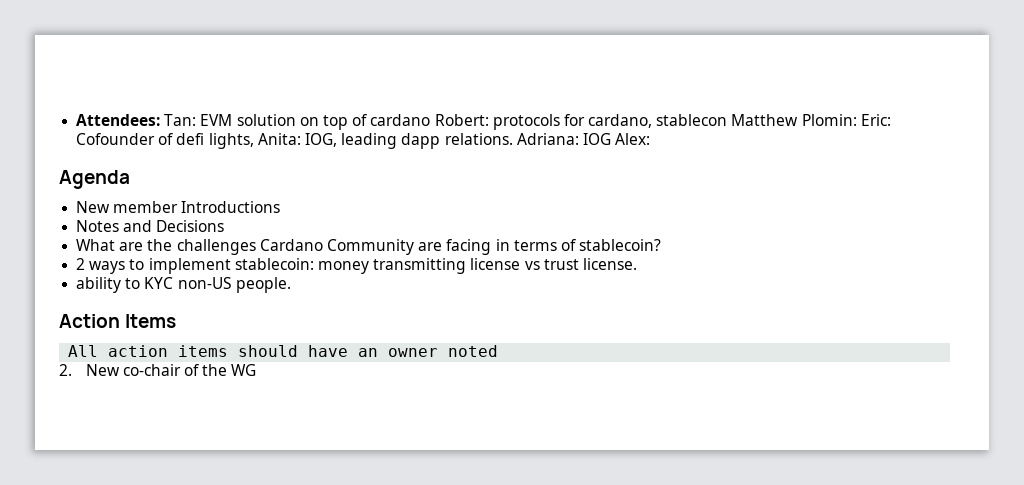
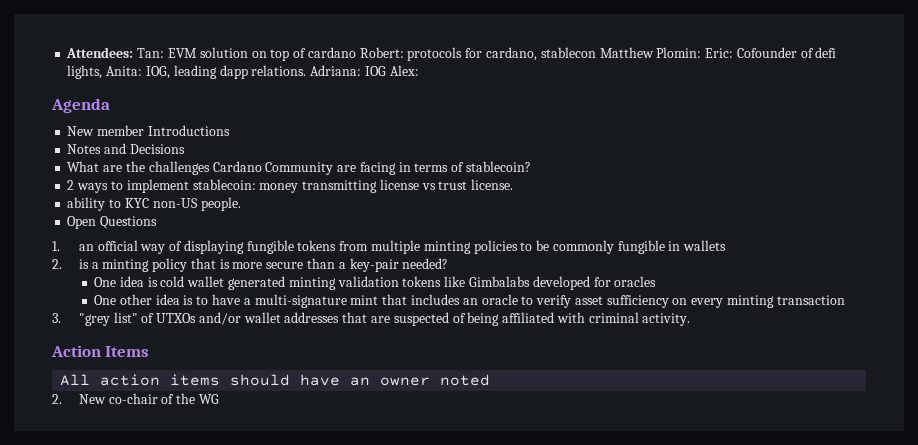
+ Open Questions
+ 1. an official way of displaying fungible tokens from multiple minting policies to be commonly fungible in wallets
+ 2. is a minting policy that is more secure than a key-pair needed?
+ One idea is cold wallet generated minting validation tokens like Gimbalabs developed for oracles
+ One other idea is to have a multi-signature mint that includes an oracle to verify asset sufficiency on every minting transaction
+ 3. "grey list" of UTXOs and/or wallet addresses that are suspected of being affiliated with criminal activity.

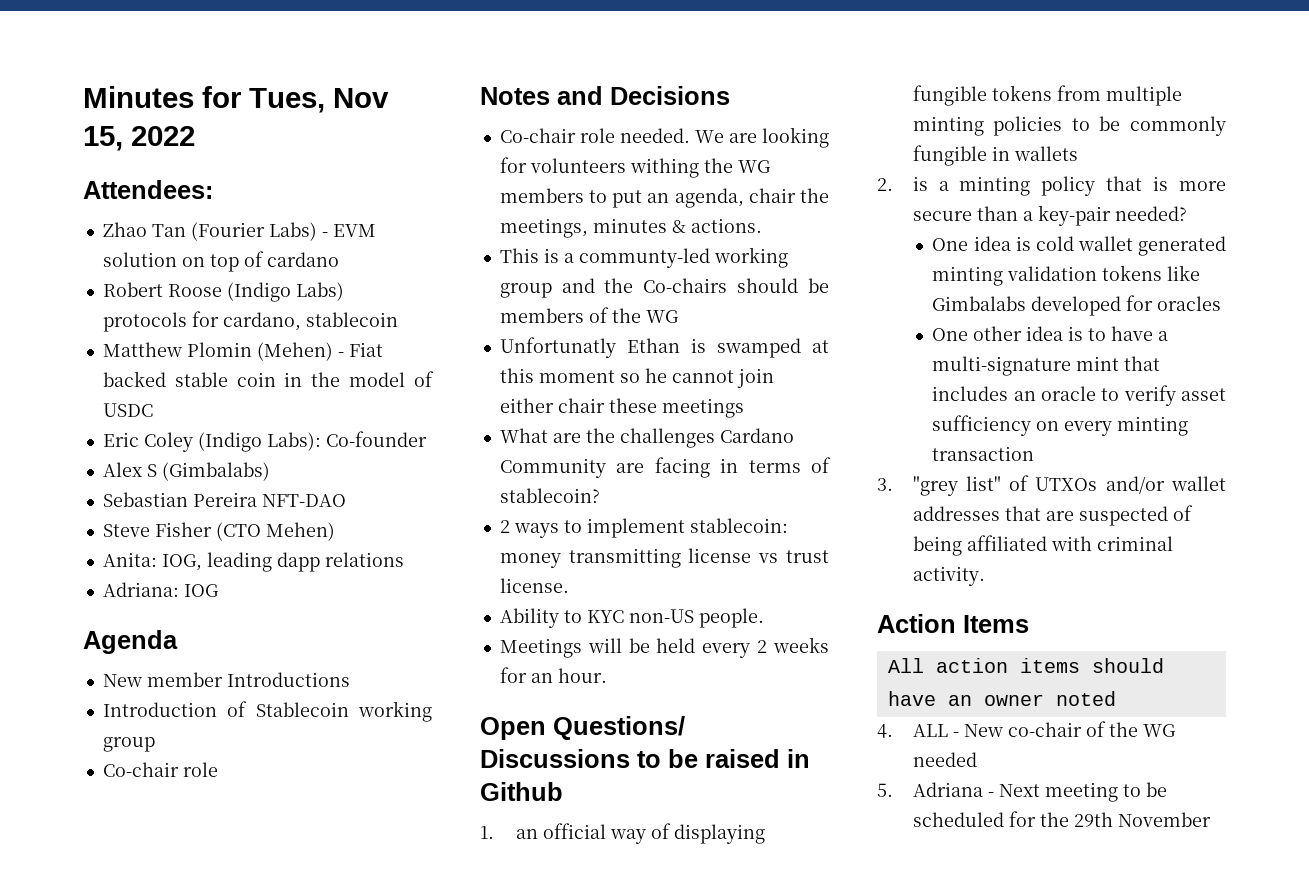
- Attendees: Tan: EVM solution on top of cardano Robert: protocols for cardano, stablecon Matthew Plomin: Eric: Cofounder of defi lights, Anita: IOG, leading dapp relations. Adriana: IOG Alex:
+ Minutes for Tues, Nov 15, 2022
+ Attendees:
+ Zhao Tan (Fourier Labs) - EVM solution on top of cardano
+ Robert Roose (Indigo Labs) protocols for cardano, stablecoin
+ Matthew Plomin (Mehen) - Fiat backed stable coin in the model of USDC
+ Eric Coley (Indigo Labs): Co-founder
+ Alex S (Gimbalabs)
+ Sebastian Pereira NFT-DAO
+ Steve Fisher (CTO Mehen)
+ Anita: IOG, leading dapp relations
+ Adriana: IOG
+ Introduction of Stablecoin working group
+ Co-chair role
  Notes and Decisions
+ Co-chair role needed. We are looking for volunteers withing the WG members to put an agenda, chair the meetings, minutes & actions.
+ This is a communty-led working group and the Co-chairs should be members of the WG
+ Unfortunatly Ethan is swamped at this moment so he cannot join either chair these meetings
- ability to KYC non-US people.
+ Ability to KYC non-US people.
- Open Questions
+ Meetings will be held every 2 weeks for an hour.
+ Open Questions/ Discussions to be raised in Github
- 2. New co-chair of the WG
+ 4. ALL - New co-chair of the WG needed
+ 5. Adriana - Next meeting to be scheduled for the 29th November

